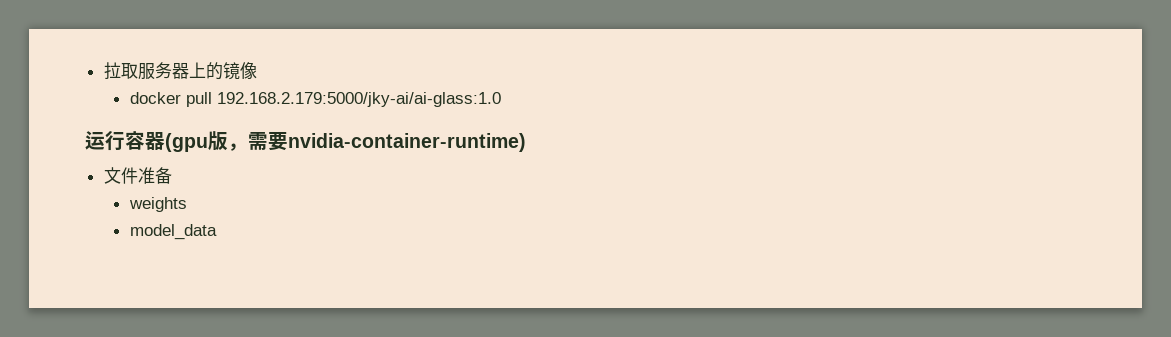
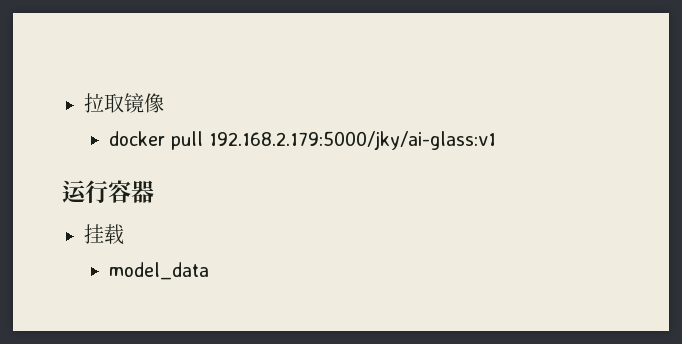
- 拉取服务器上的镜像
+ 拉取镜像
- docker pull 192.168.2.179:5000/jky-ai/ai-glass:1.0
+ docker pull 192.168.2.179:5000/jky/ai-glass:v1
- 运行容器(gpu版，需要nvidia-container-runtime)
- 文件准备
- weights
+ 运行容器
+ 挂载

